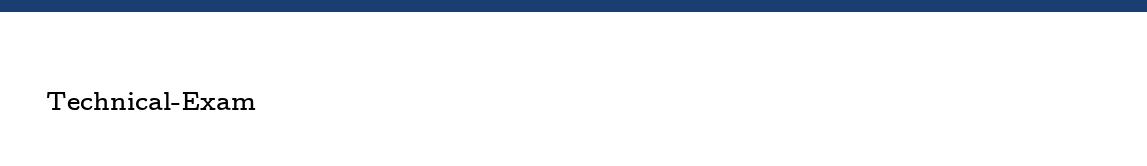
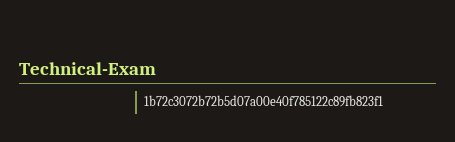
+ 1b72c3072b72b5d07a00e40f785122c89fb823f1

